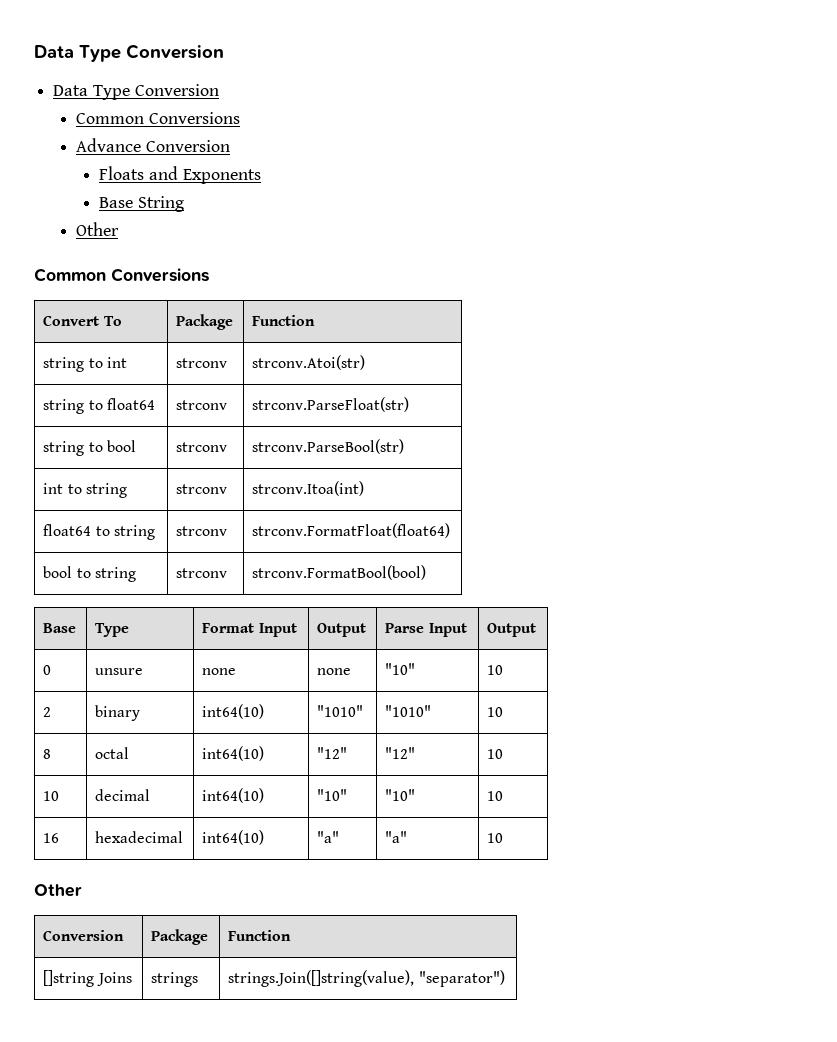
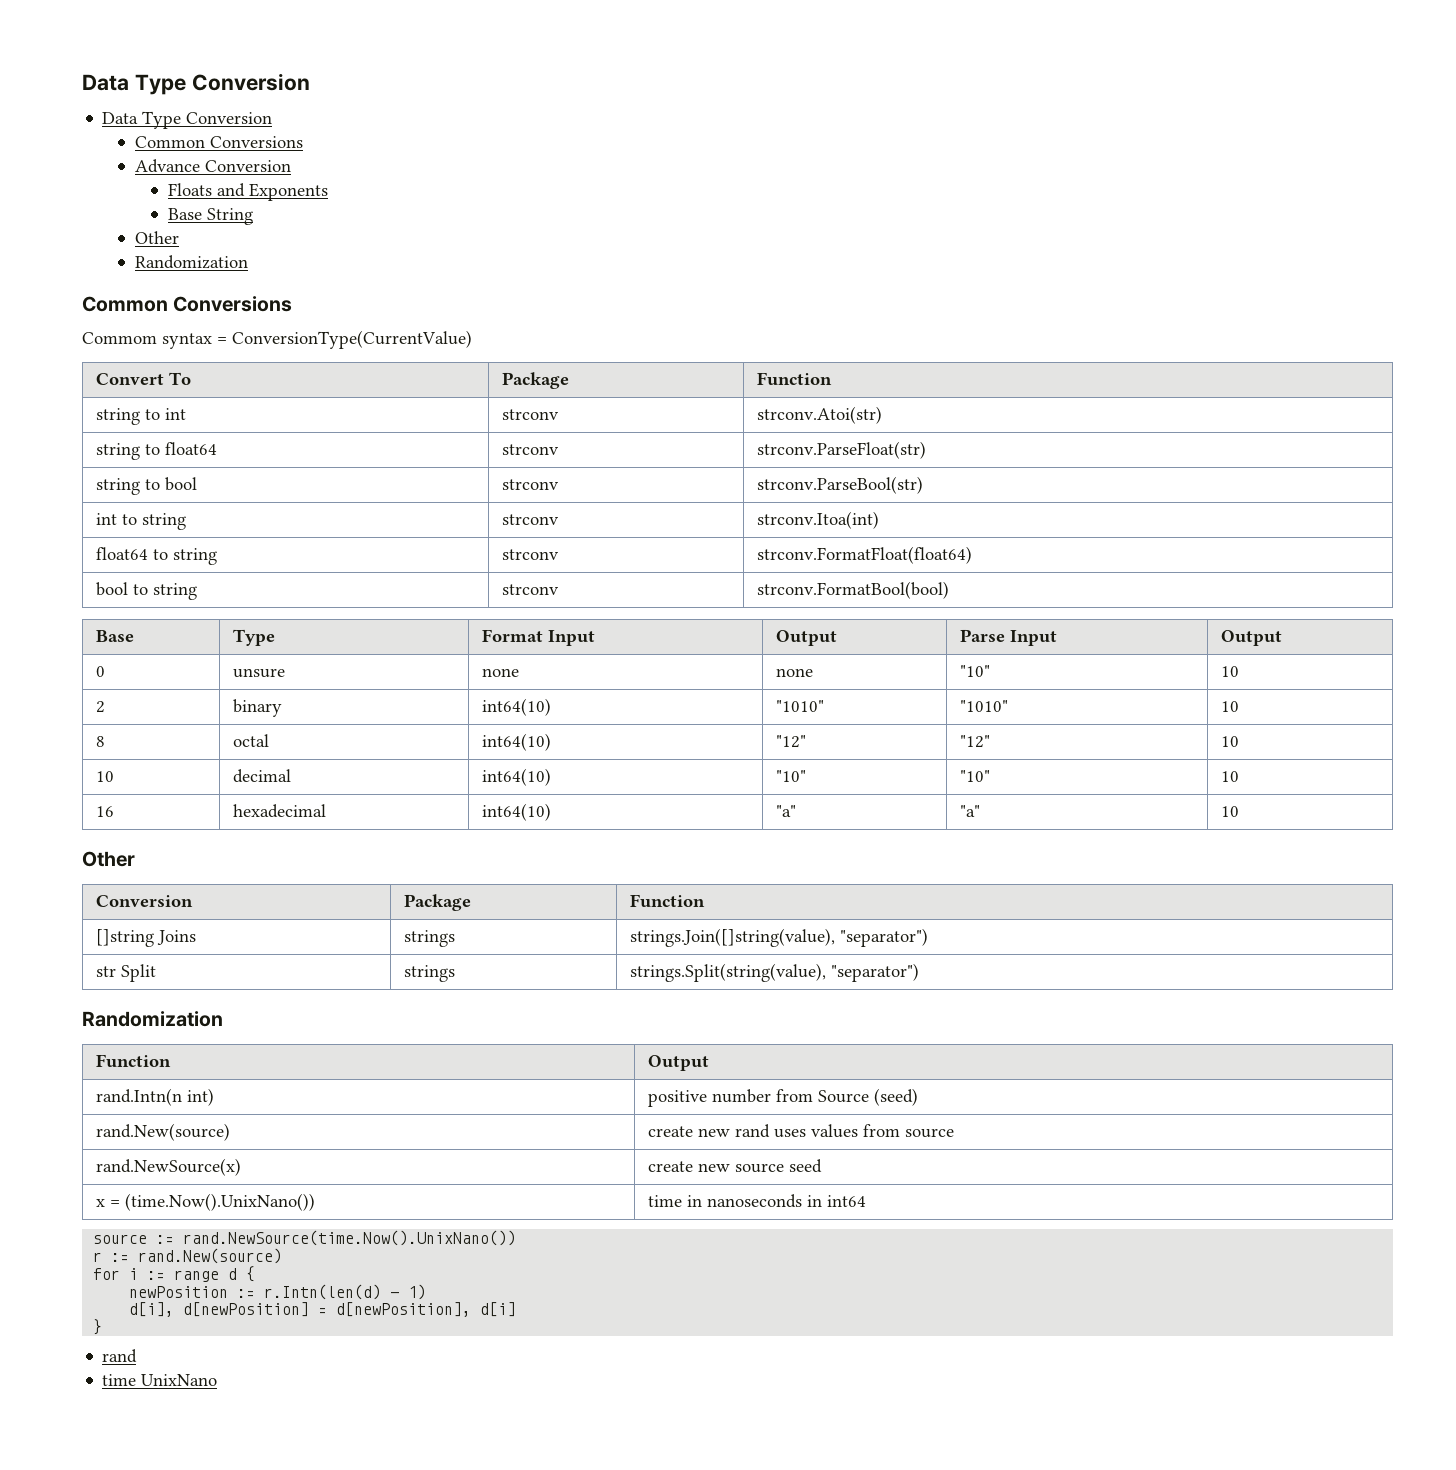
  Base String
  Other
+ Randomization
  Common Conversions
+ Commom syntax = ConversionType(CurrentValue)
+ str Split | strings | strings.Split(string(value), "separator")
+ Randomization
+ Function | Output
+ rand.Intn(n int) | positive number from Source (seed)
+ rand.New(source) | create new rand uses values from source
+ rand.NewSource(x) | create new source seed
+ x = (time.Now().UnixNano()) | time in nanoseconds in int64
+ source := rand.NewSource(time.Now().UnixNano())
+ r := rand.New(source)
+ for i := range d {
+ newPosition := r.Intn(len(d) - 1)
+ d[i], d[newPosition] = d[newPosition], d[i]
+ }
+ rand
+ time UnixNano

